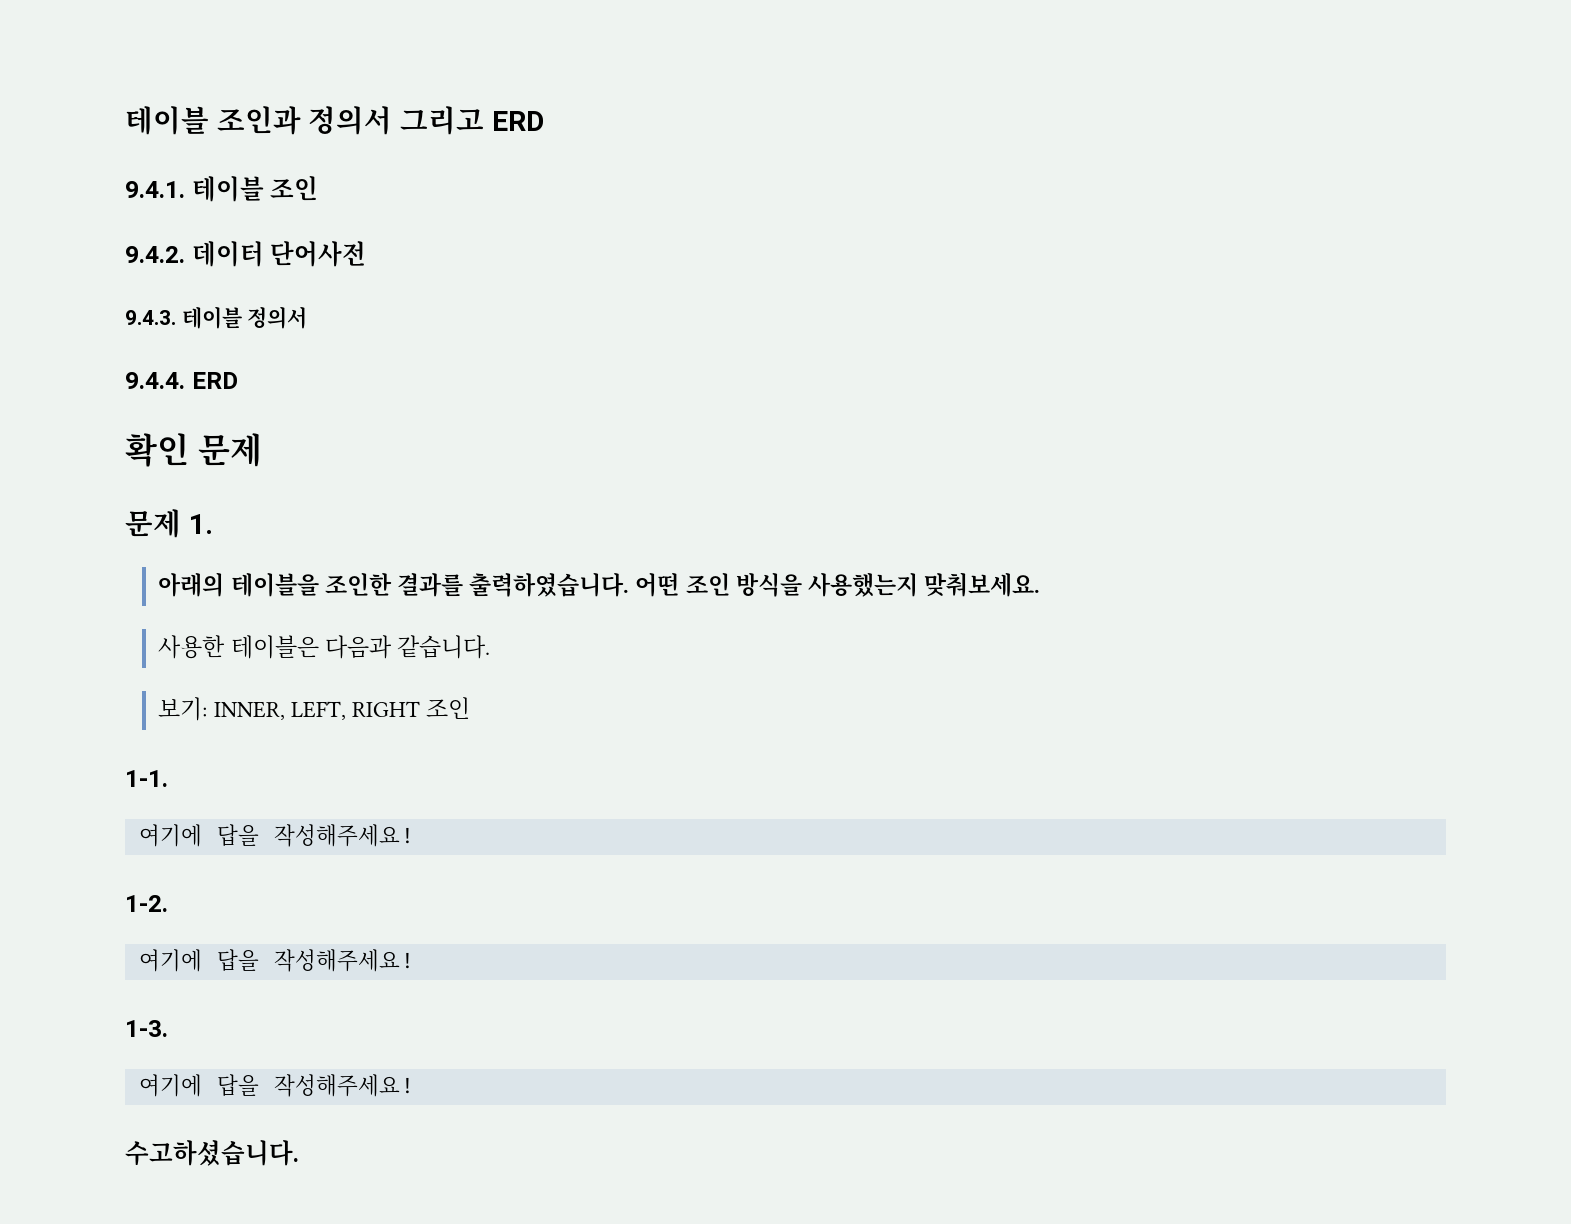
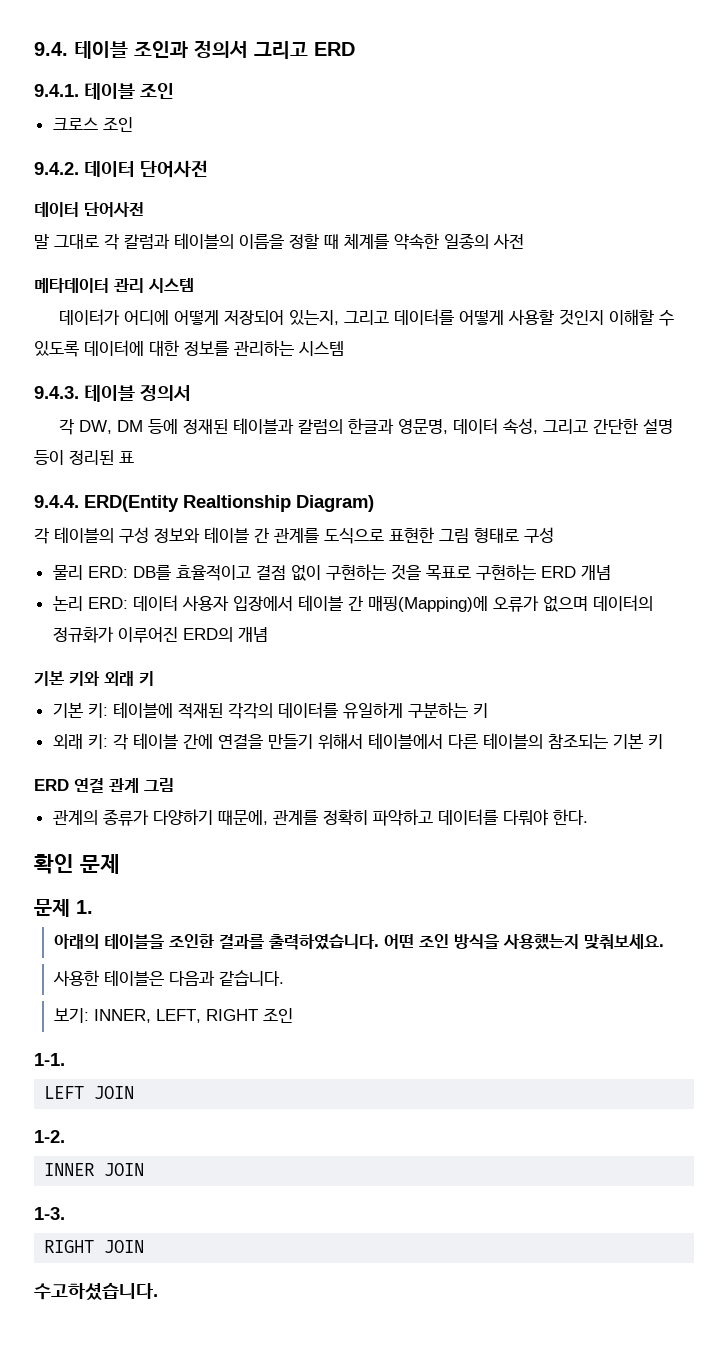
- 테이블 조인과 정의서 그리고 ERD
+ 9.4. 테이블 조인과 정의서 그리고 ERD
+ 크로스 조인
  9.4.2. 데이터 단어사전
+ 데이터 단어사전
+ 말 그대로 각 칼럼과 테이블의 이름을 정할 때 체계를 약속한 일종의 사전
+ 메타데이터 관리 시스템
+ 데이터가 어디에 어떻게 저장되어 있는지, 그리고 데이터를 어떻게 사용할 것인지 이해할 수 있도록 데이터에 대한 정보를 관리하는 시스템
  9.4.3. 테이블 정의서
- 9.4.4. ERD
+ 각 DW, DM 등에 정재된 테이블과 칼럼의 한글과 영문명, 데이터 속성, 그리고 간단한 설명 등이 정리된 표
+ 9.4.4. ERD(Entity Realtionship Diagram)
+ 각 테이블의 구성 정보와 테이블 간 관계를 도식으로 표현한 그림 형태로 구성
+ 물리 ERD: DB를 효율적이고 결점 없이 구현하는 것을 목표로 구현하는 ERD 개념
+ 논리 ERD: 데이터 사용자 입장에서 테이블 간 매핑(Mapping)에 오류가 없으며 데이터의 정규화가 이루어진 ERD의 개념
+ 기본 키와 외래 키
+ 기본 키: 테이블에 적재된 각각의 데이터를 유일하게 구분하는 키
+ 외래 키: 각 테이블 간에 연결을 만들기 위해서 테이블에서 다른 테이블의 참조되는 기본 키
+ ERD 연결 관계 그림
+ 관계의 종류가 다양하기 때문에, 관계를 정확히 파악하고 데이터를 다뤄야 한다.
  1-1.
- 여기에 답을 작성해주세요!
+ LEFT JOIN
  1-2.
- 여기에 답을 작성해주세요!
+ INNER JOIN
  1-3.
- 여기에 답을 작성해주세요!
+ RIGHT JOIN

